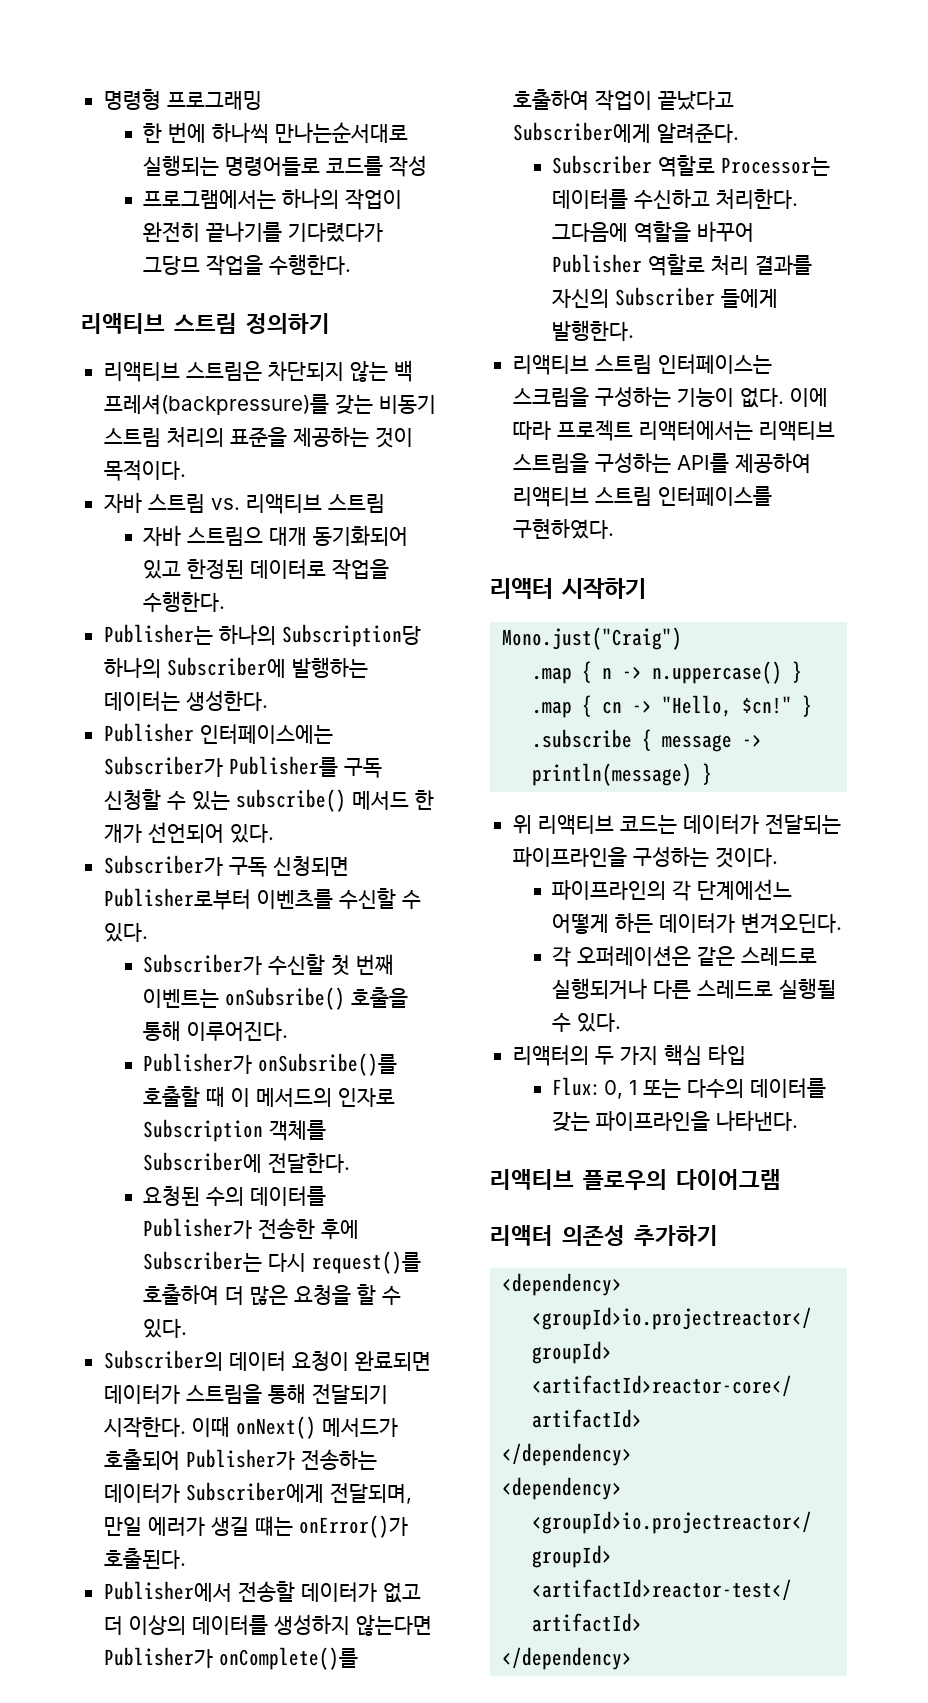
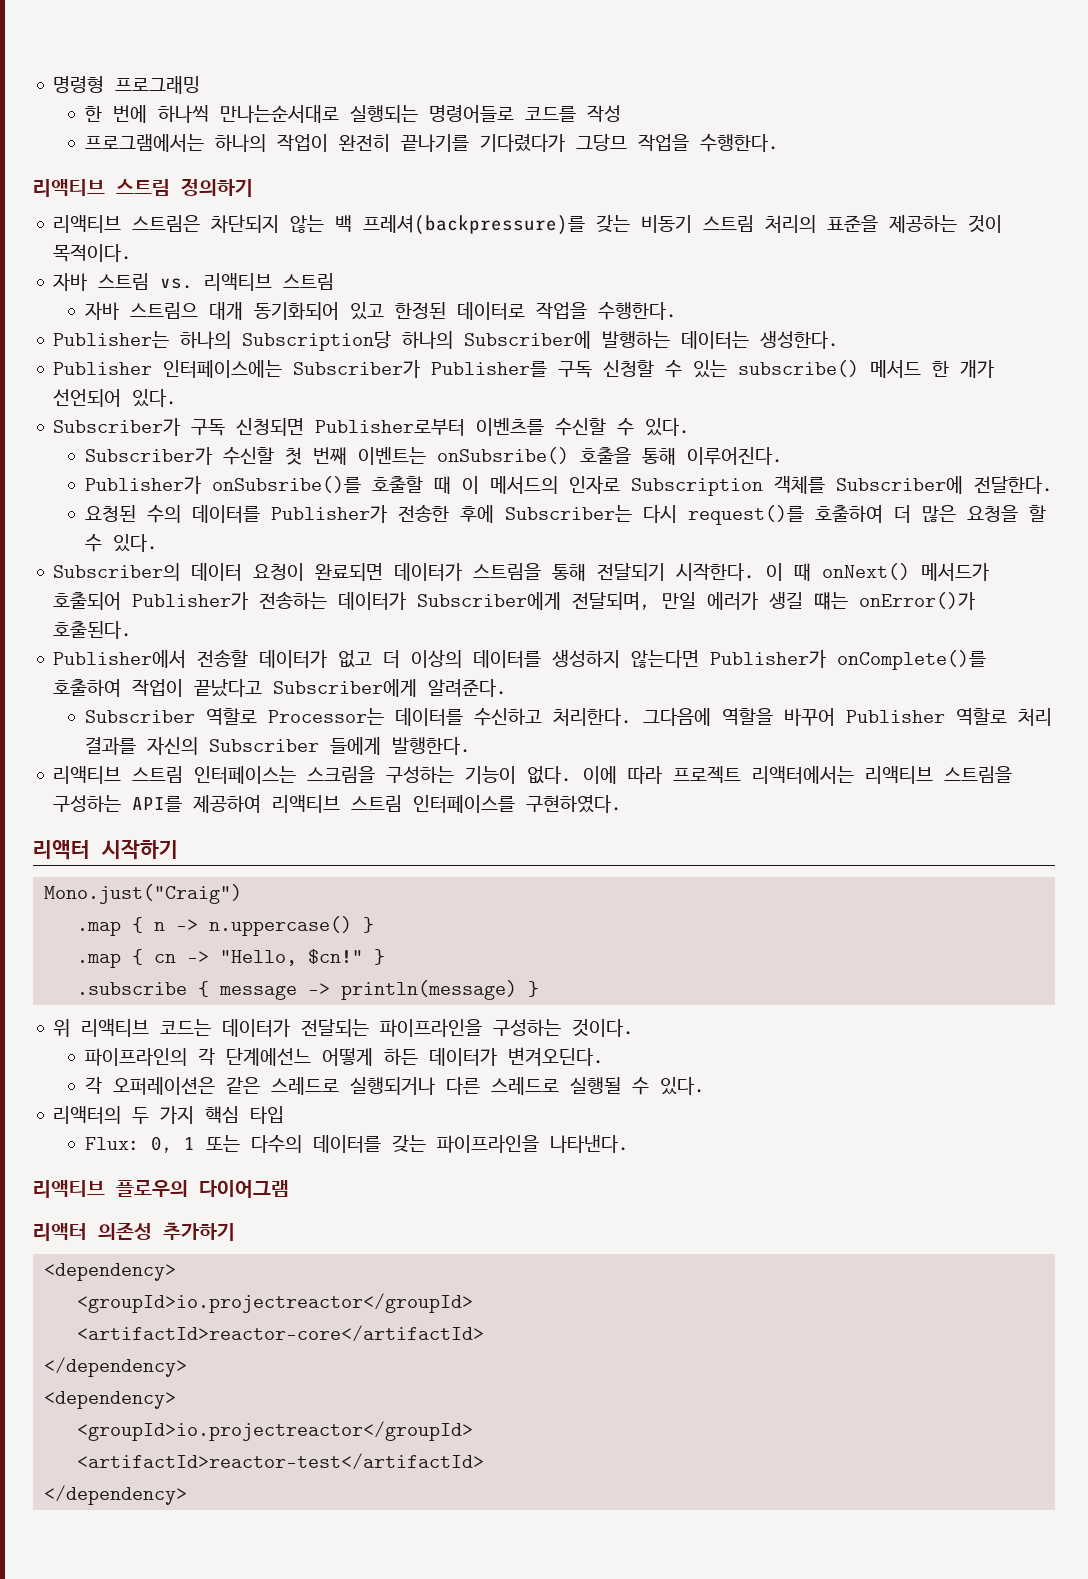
- 이때 onNext() 메서드가 호출되어 Publisher가 전송하는 데이터가 Subscriber에게 전달되며, 만일 에러가 생길 떄는 onError()가 호출된다.
+ 이 때 onNext() 메서드가 호출되어 Publisher가 전송하는 데이터가 Subscriber에게 전달되며, 만일 에러가 생길 떄는 onError()가 호출된다.

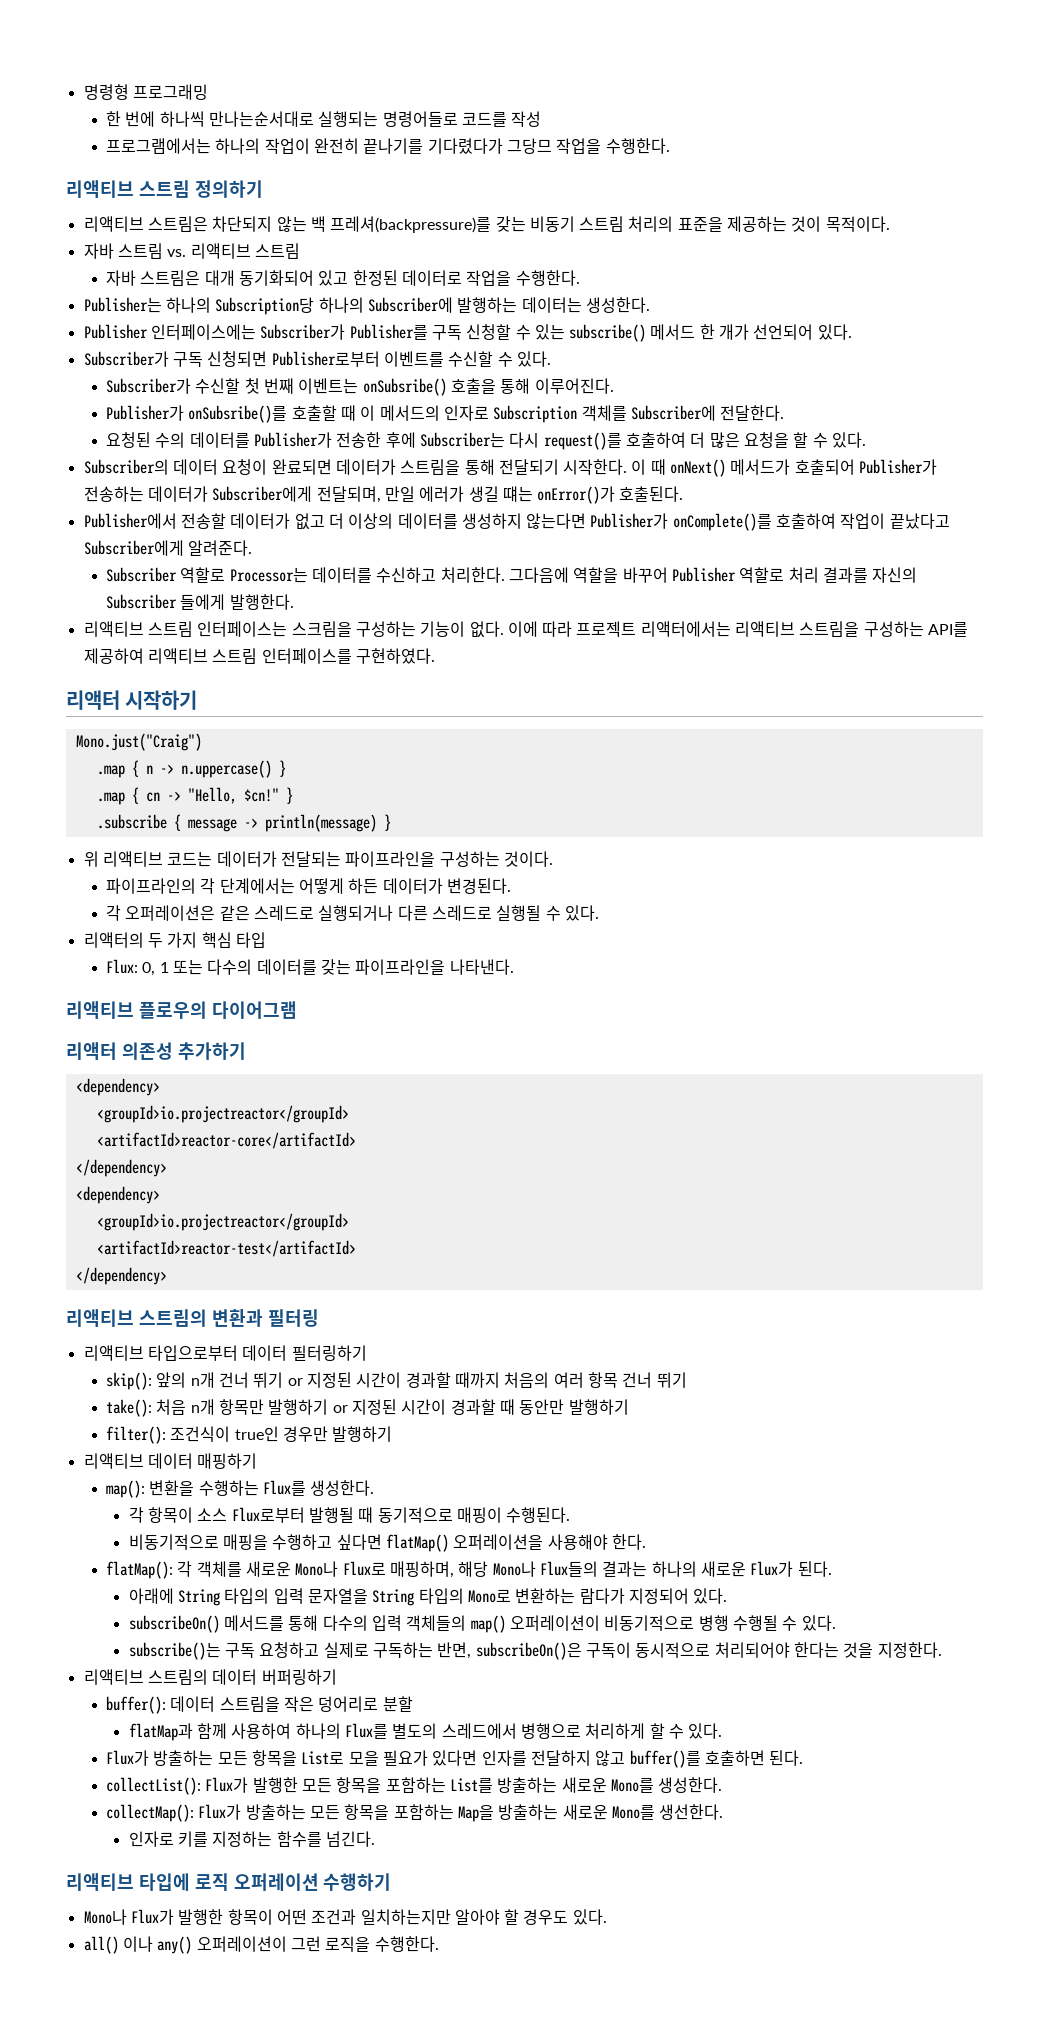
- 자바 스트림으 대개 동기화되어 있고 한정된 데이터로 작업을 수행한다.
+ 자바 스트림은 대개 동기화되어 있고 한정된 데이터로 작업을 수행한다.
- Subscriber가 구독 신청되면 Publisher로부터 이벤츠를 수신할 수 있다.
+ Subscriber가 구독 신청되면 Publisher로부터 이벤트를 수신할 수 있다.
- 파이프라인의 각 단계에선느 어떻게 하든 데이터가 변겨오딘다.
+ 파이프라인의 각 단계에서는 어떻게 하든 데이터가 변경된다.
+ 리액티브 스트림의 변환과 필터링
+ 리액티브 타입으로부터 데이터 필터링하기
+ skip(): 앞의 n개 건너 뛰기 or 지정된 시간이 경과할 때까지 처음의 여러 항목 건너 뛰기
+ take(): 처음 n개 항목만 발행하기 or 지정된 시간이 경과할 때 동안만 발행하기
+ filter(): 조건식이 true인 경우만 발행하기
+ 리액티브 데이터 매핑하기
+ map(): 변환을 수행하는 Flux를 생성한다.
+ 각 항목이 소스 Flux로부터 발행될 때 동기적으로 매핑이 수행된다.
+ 비동기적으로 매핑을 수행하고 싶다면 flatMap() 오퍼레이션을 사용해야 한다.
+ flatMap(): 각 객체를 새로운 Mono나 Flux로 매핑하며, 해당 Mono나 Flux들의 결과는 하나의 새로운 Flux가 된다.
+ 아래에 String 타입의 입력 문자열을 String 타입의 Mono로 변환하는 람다가 지정되어 있다.
+ subscribeOn() 메서드를 통해 다수의 입력 객체들의 map() 오퍼레이션이 비동기적으로 병행 수행될 수 있다.
+ subscribe()는 구독 요청하고 실제로 구독하는 반면, subscribeOn()은 구독이 동시적으로 처리되어야 한다는 것을 지정한다.
+ 리액티브 스트림의 데이터 버퍼링하기
+ buffer(): 데이터 스트림을 작은 덩어리로 분할
+ flatMap과 함께 사용하여 하나의 Flux를 별도의 스레드에서 병행으로 처리하게 할 수 있다.
+ Flux가 방출하는 모든 항목을 List로 모을 필요가 있다면 인자를 전달하지 않고 buffer()를 호출하면 된다.
+ collectList(): Flux가 발행한 모든 항목을 포함하는 List를 방출하는 새로운 Mono를 생성한다.
+ collectMap(): Flux가 방출하는 모든 항목을 포함하는 Map을 방출하는 새로운 Mono를 생선한다.
+ 인자로 키를 지정하는 함수를 넘긴다.
+ 리액티브 타입에 로직 오퍼레이션 수행하기
+ Mono나 Flux가 발행한 항목이 어떤 조건과 일치하는지만 알아야 할 경우도 있다.
+ all() 이나 any() 오퍼레이션이 그런 로직을 수행한다.

